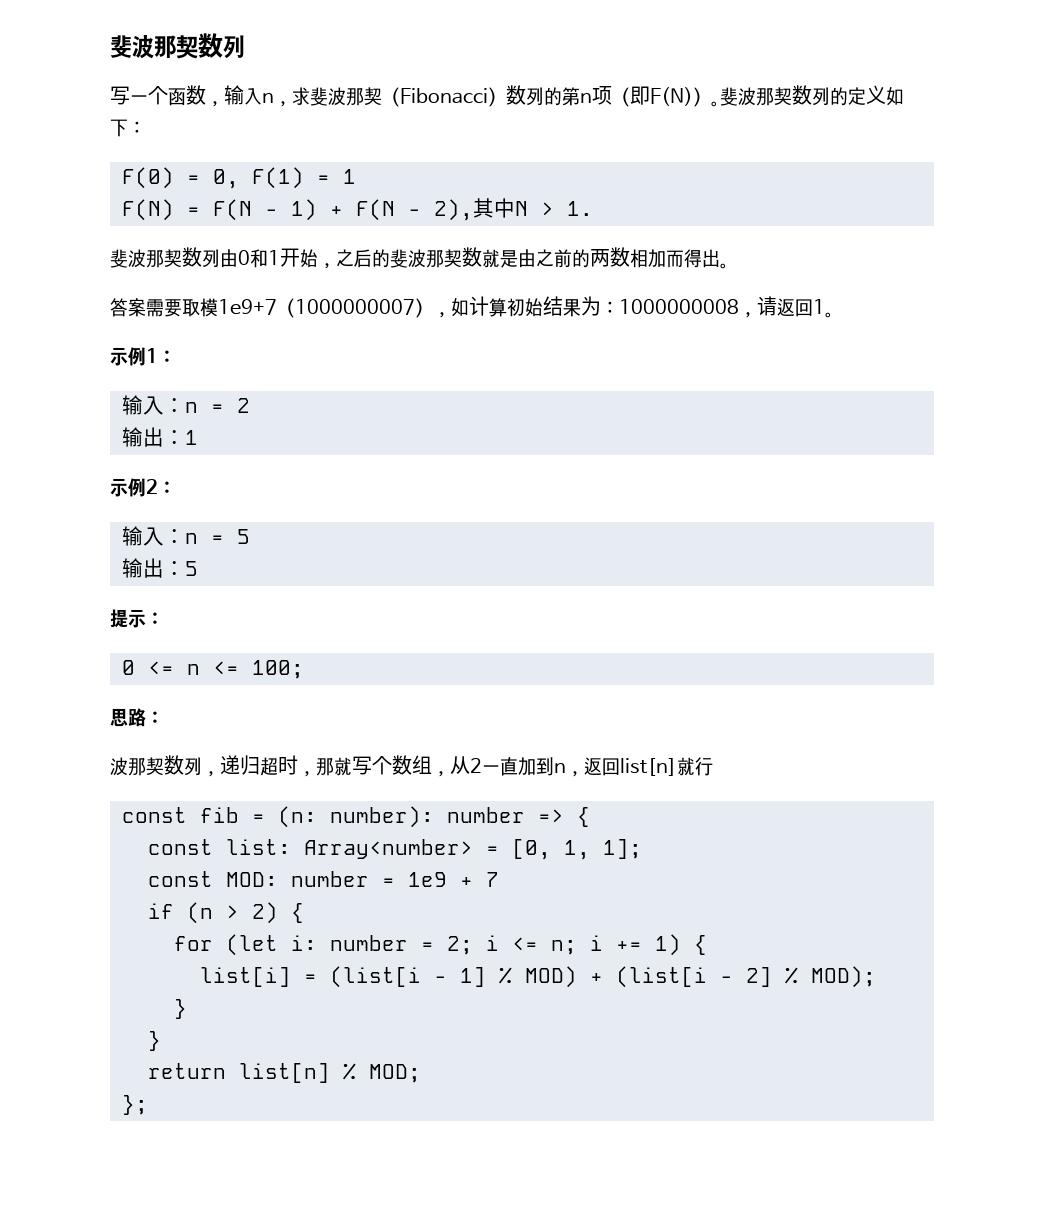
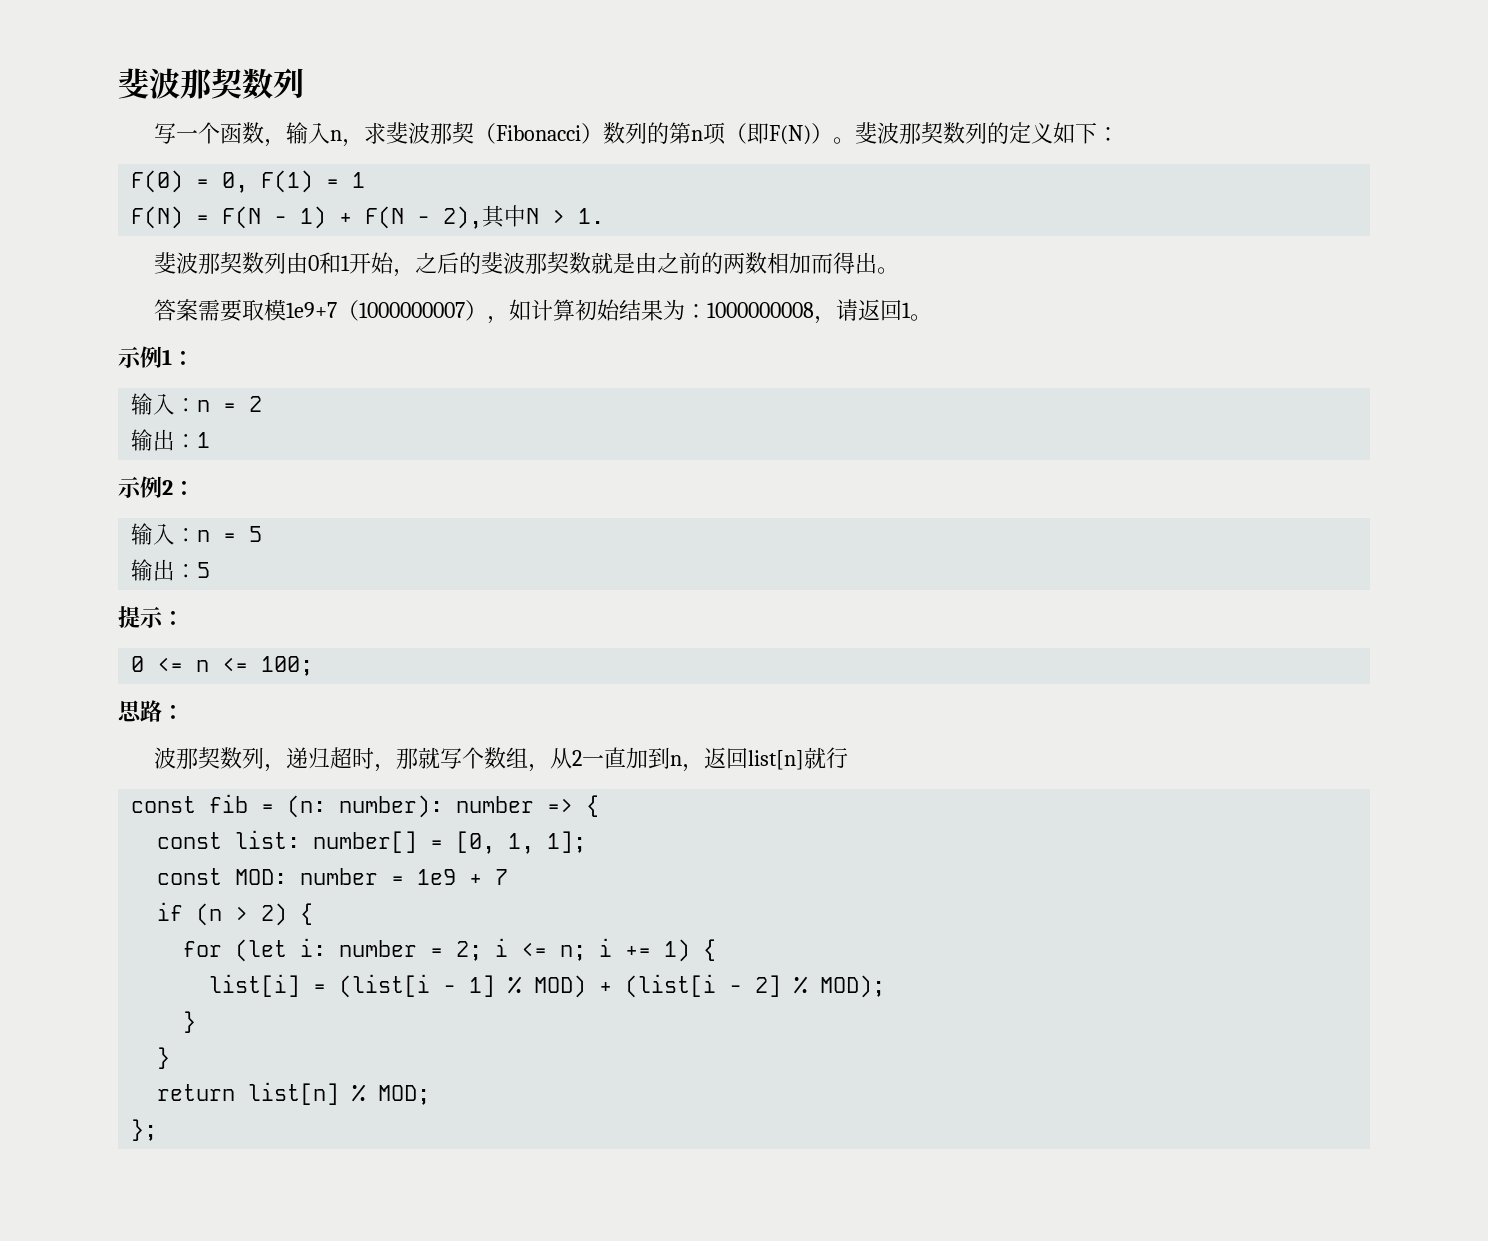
- const list: Array<number> = [0, 1, 1];
+ const list: number[] = [0, 1, 1];

